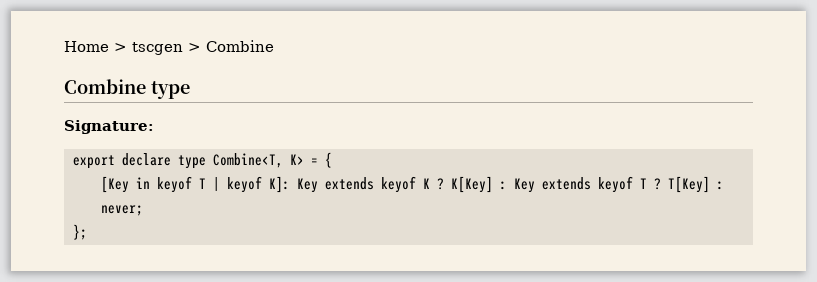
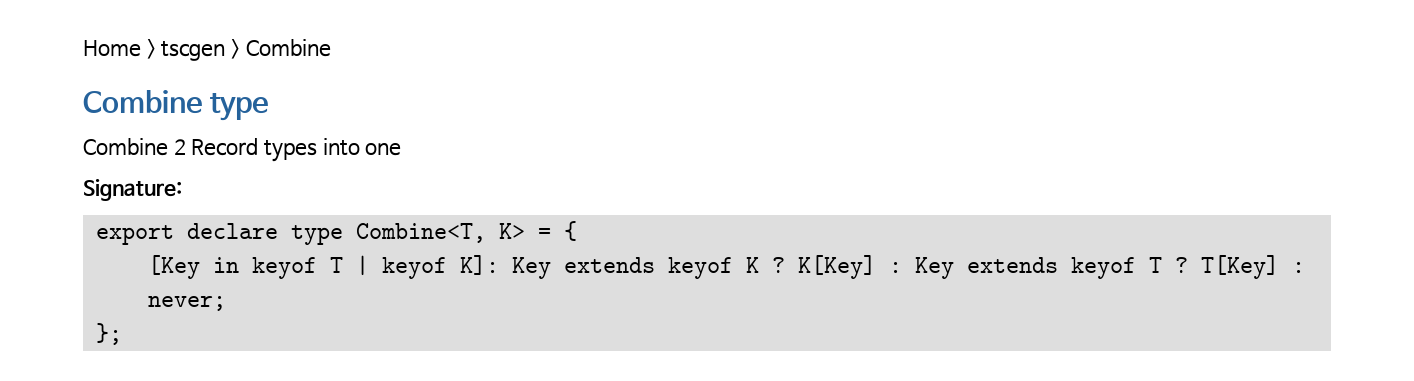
+ Combine 2 Record types into one

